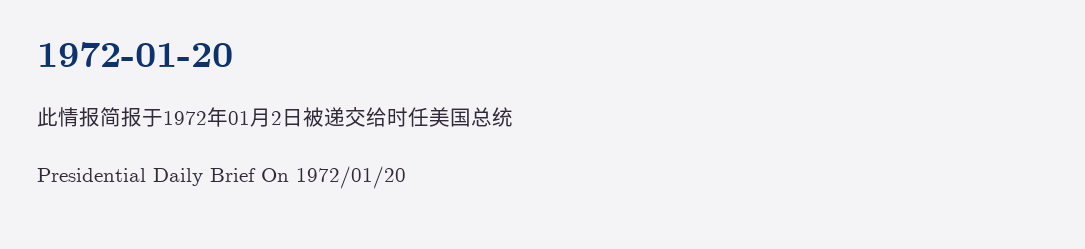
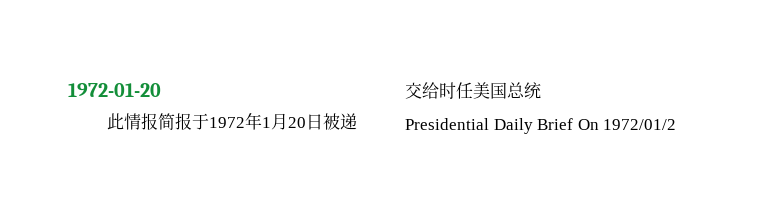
- 此情报简报于1972年01月2日被递交给时任美国总统
+ 此情报简报于1972年1月20日被递交给时任美国总统
- Presidential Daily Brief On 1972/01/20
+ Presidential Daily Brief On 1972/01/2

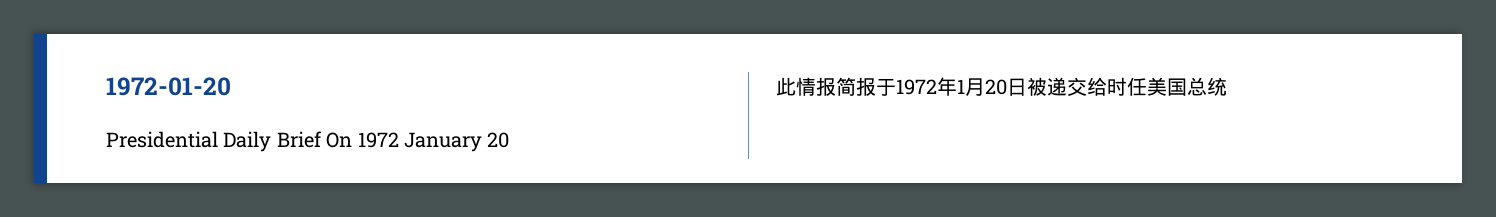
+ Presidential Daily Brief On 1972 January 20
- Presidential Daily Brief On 1972/01/2

